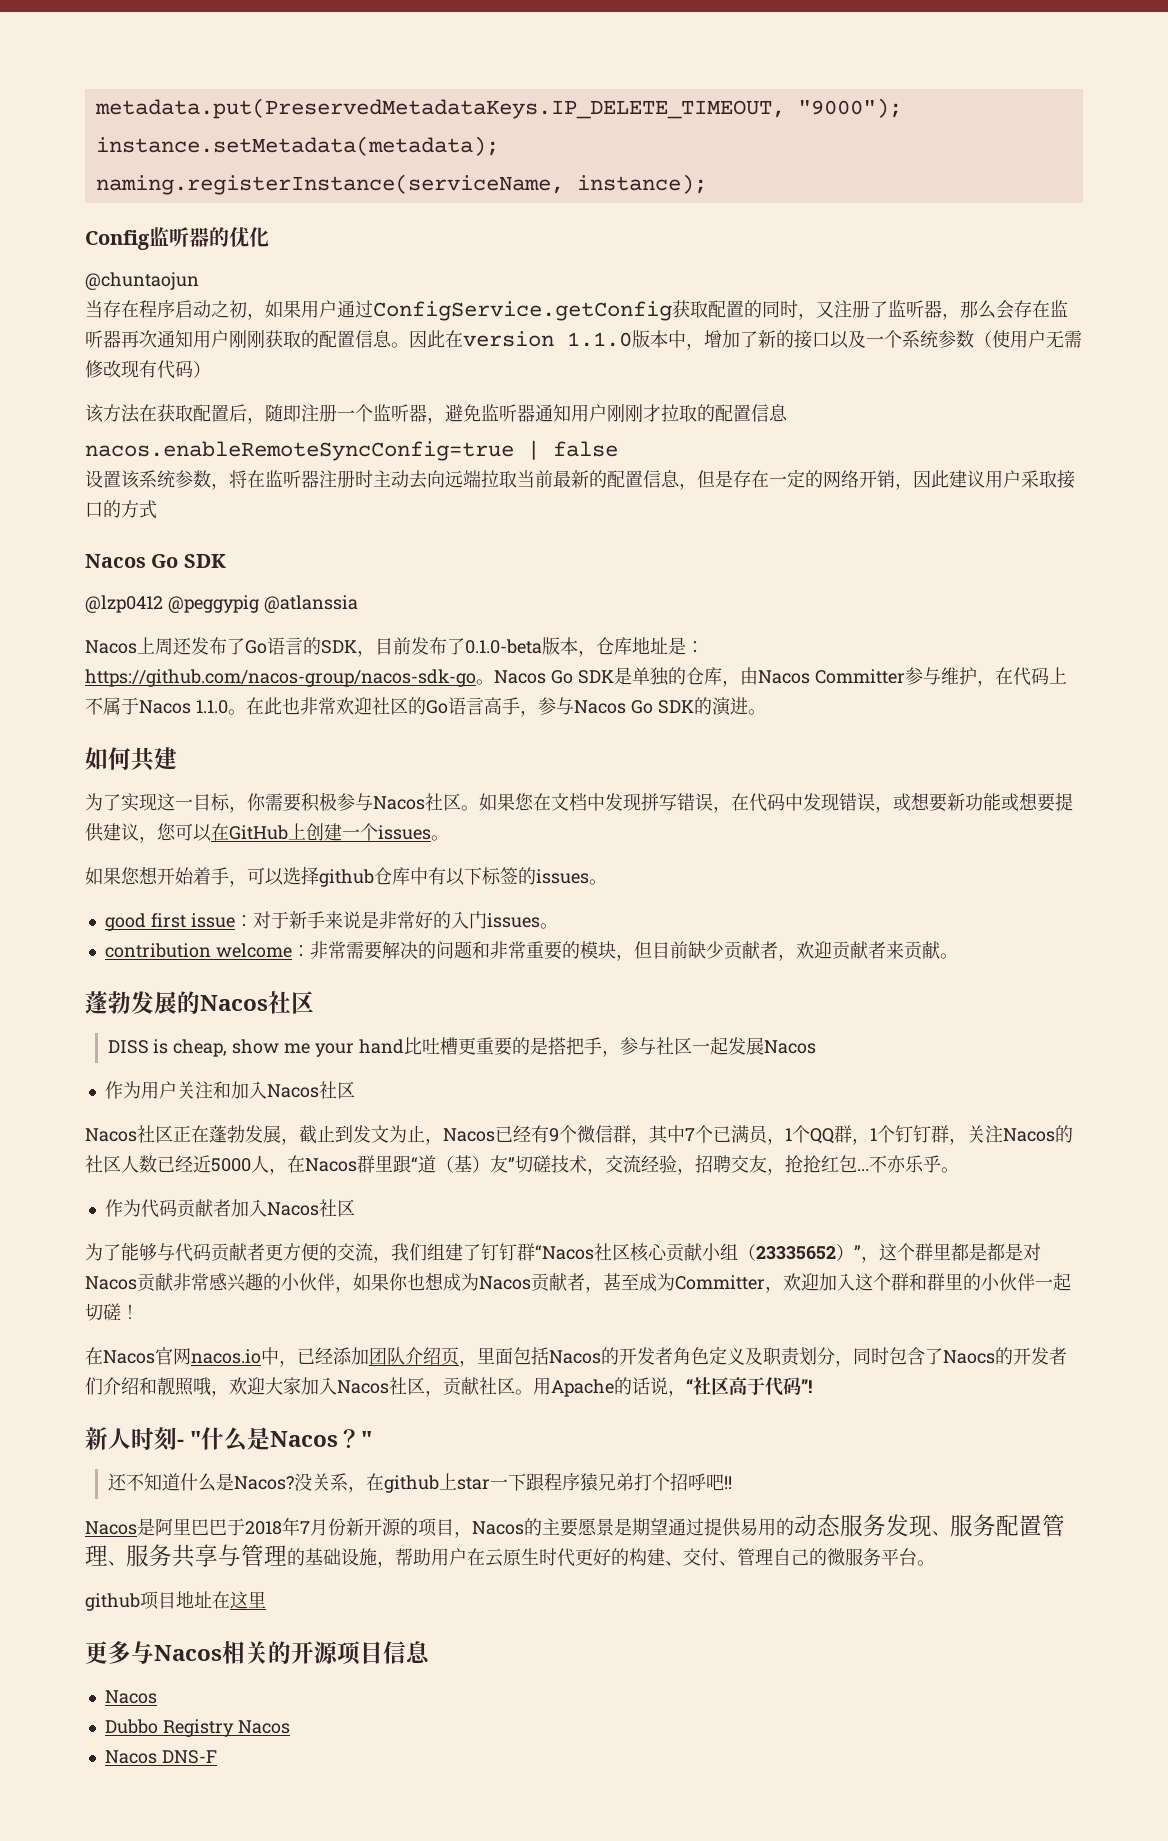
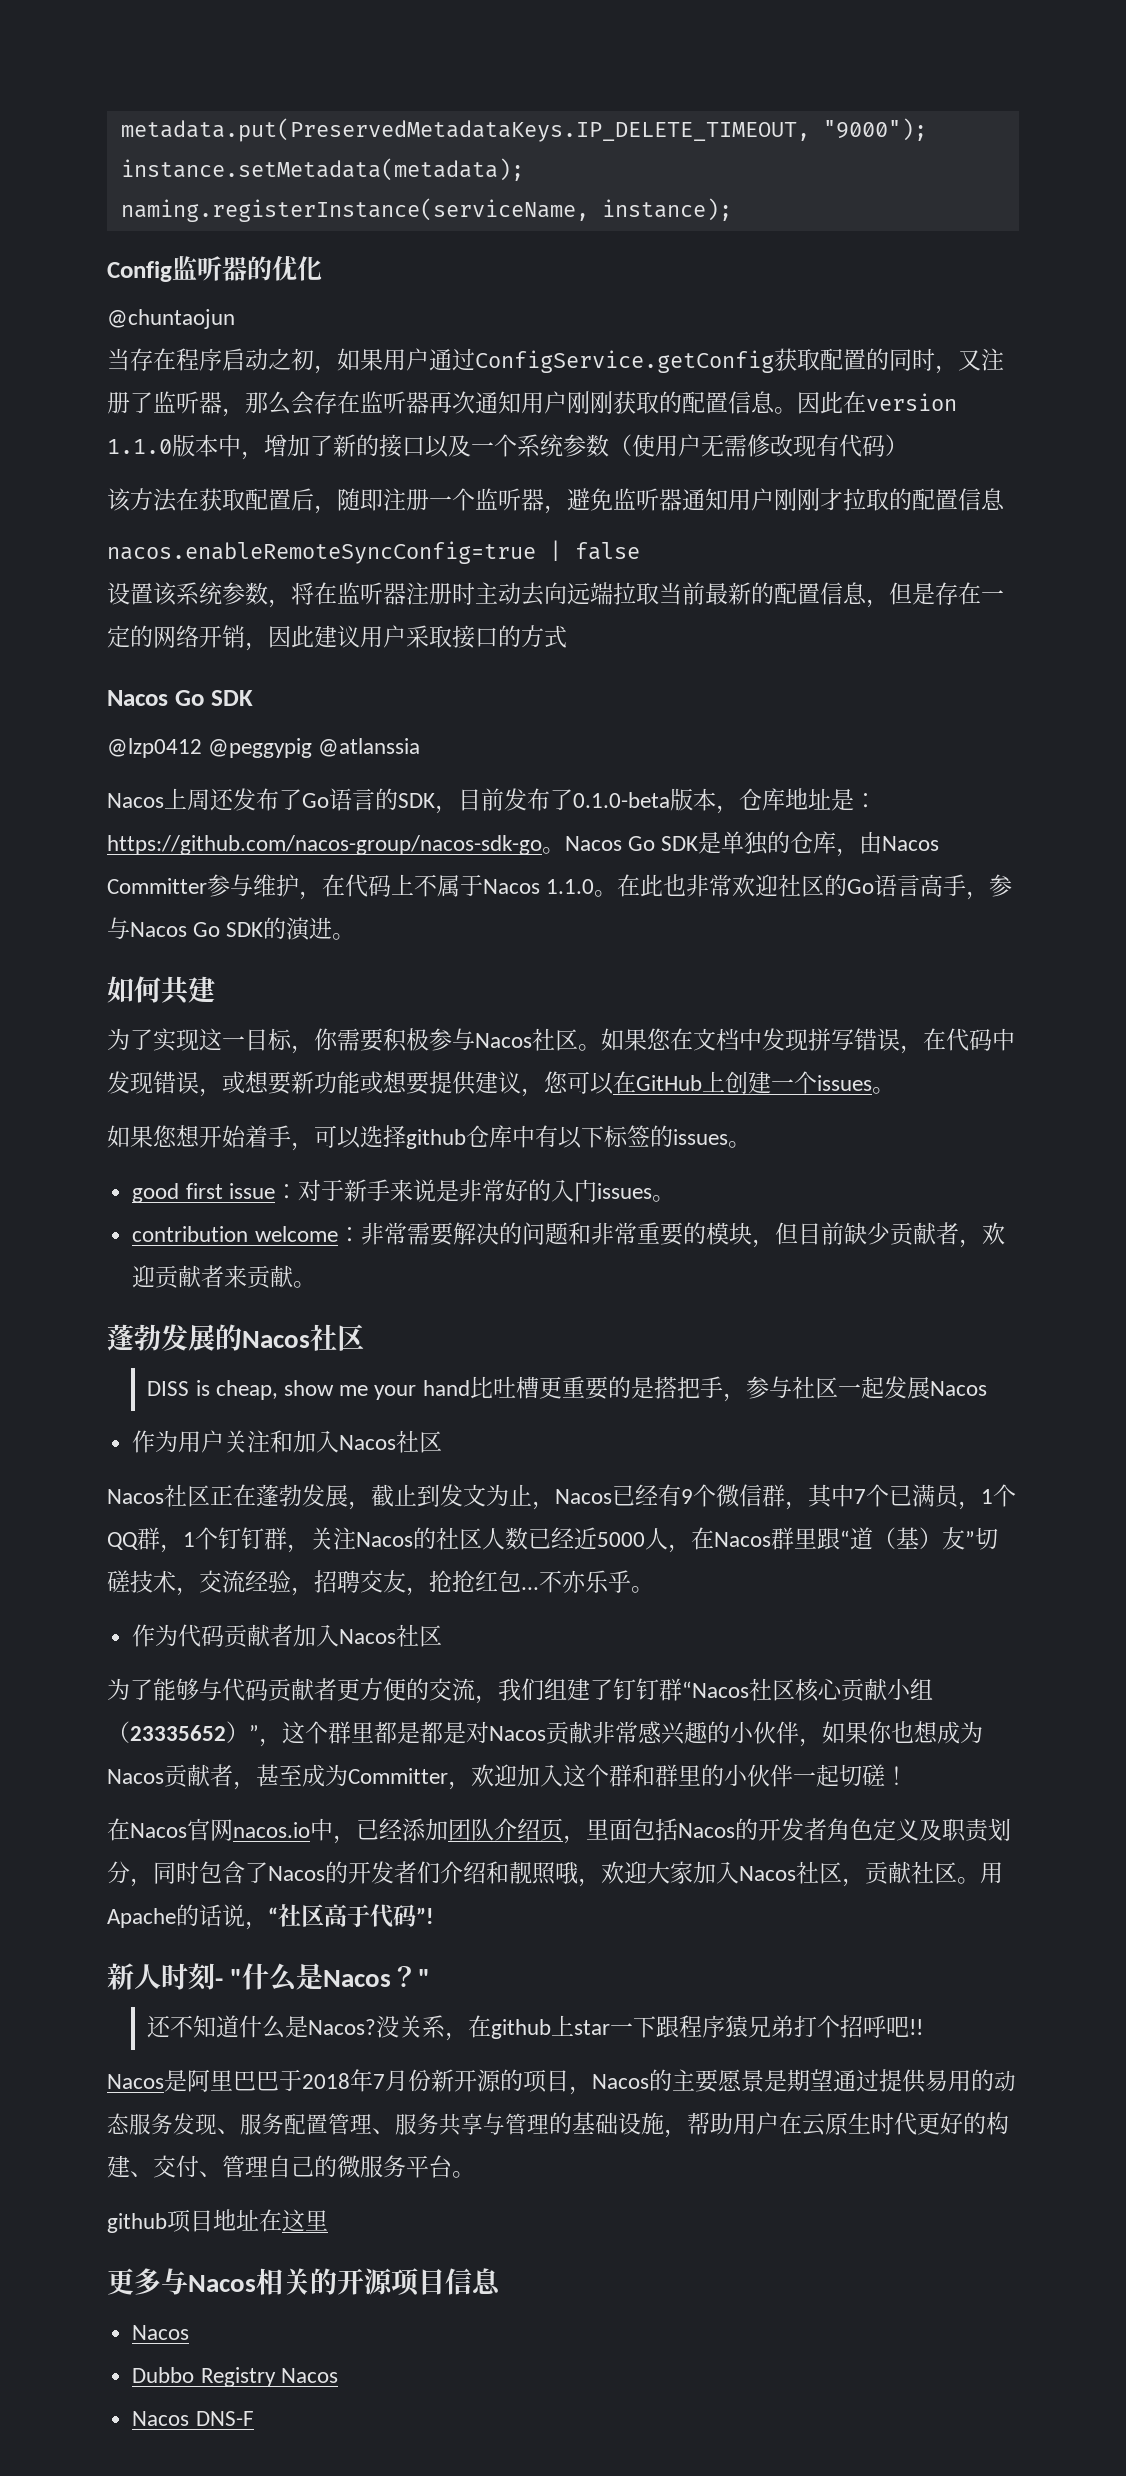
- 在Nacos官网nacos.io中，已经添加团队介绍页，里面包括Nacos的开发者角色定义及职责划分，同时包含了Naocs的开发者们介绍和靓照哦，欢迎大家加入Nacos社区，贡献社区。
+ 在Nacos官网nacos.io中，已经添加团队介绍页，里面包括Nacos的开发者角色定义及职责划分，同时包含了Nacos的开发者们介绍和靓照哦，欢迎大家加入Nacos社区，贡献社区。

